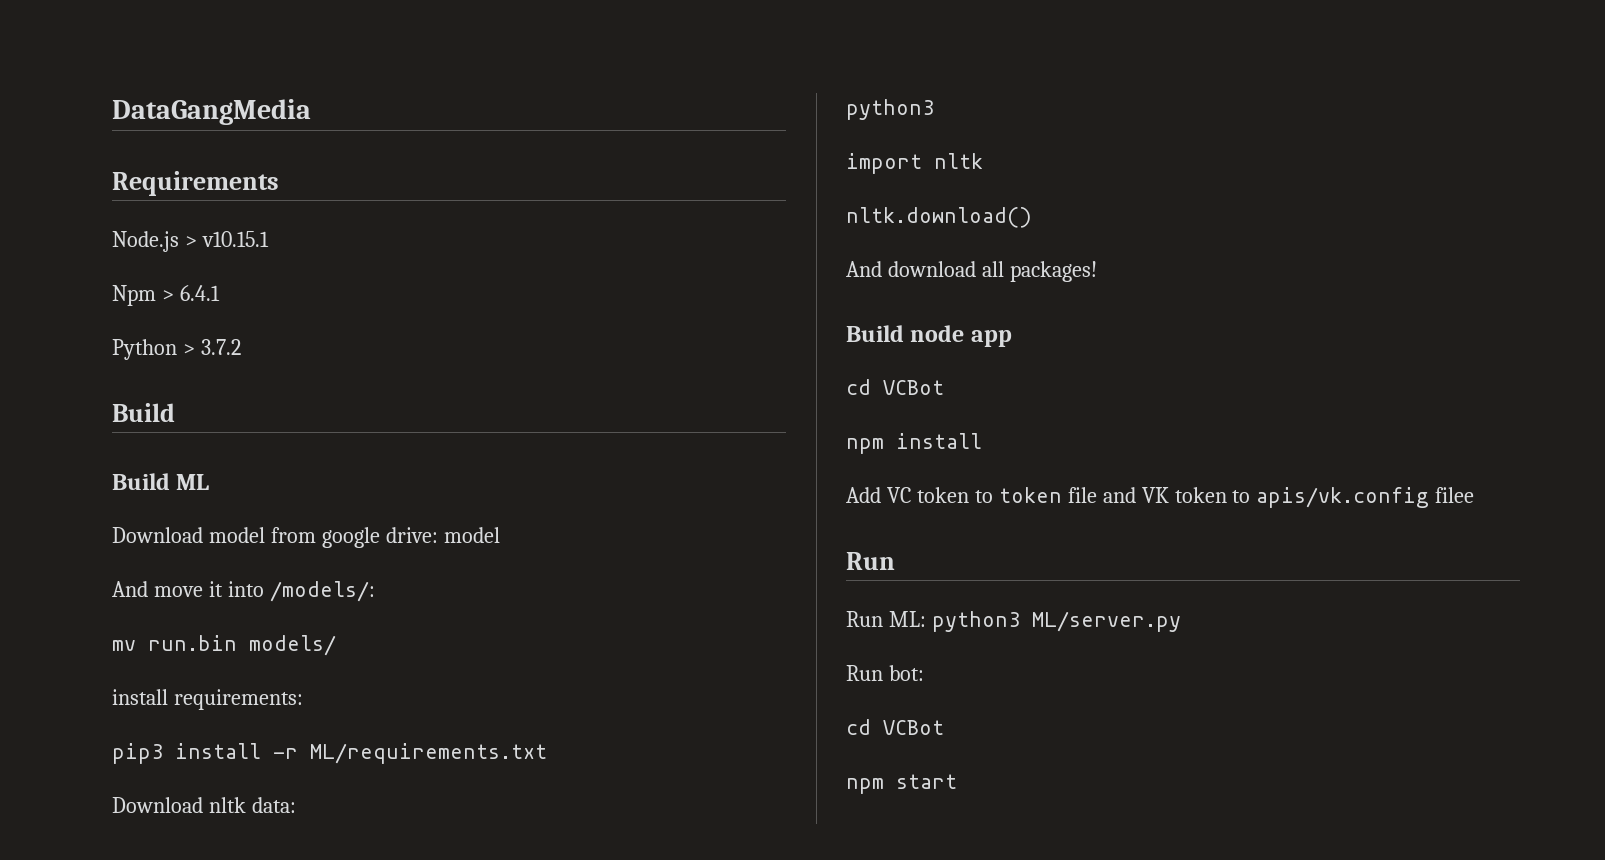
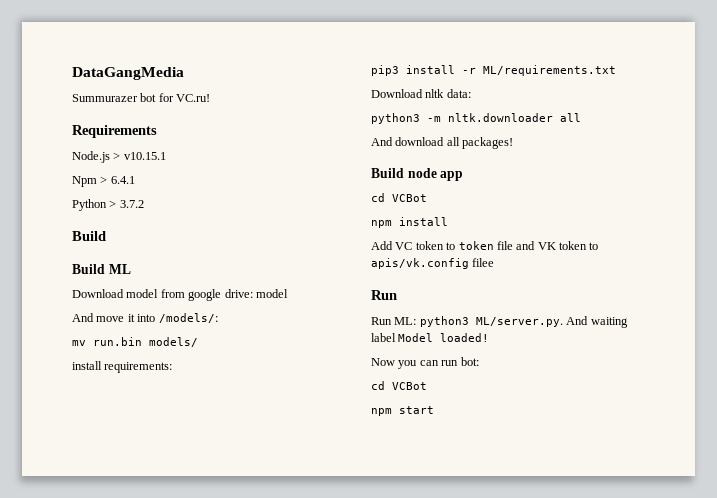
+ Summurazer bot for VC.ru!
  Download nltk data:
- python3
- import nltk
- nltk.download()
+ python3 -m nltk.downloader all
- Run ML: python3 ML/server.py
- Run bot:
+ Run ML: python3 ML/server.py. And waiting label Model loaded!
+ Now you can run bot:

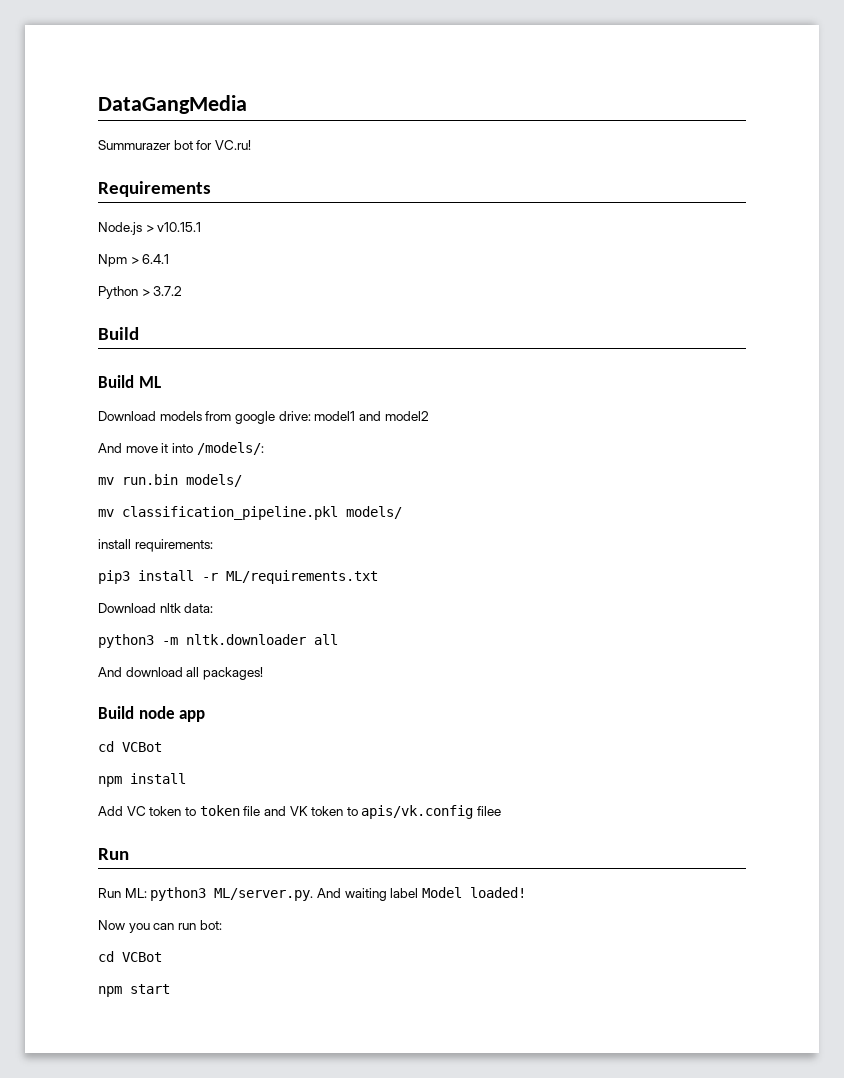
- Download model from google drive: model
+ Download models from google drive: model1 and model2
+ mv classification_pipeline.pkl models/

